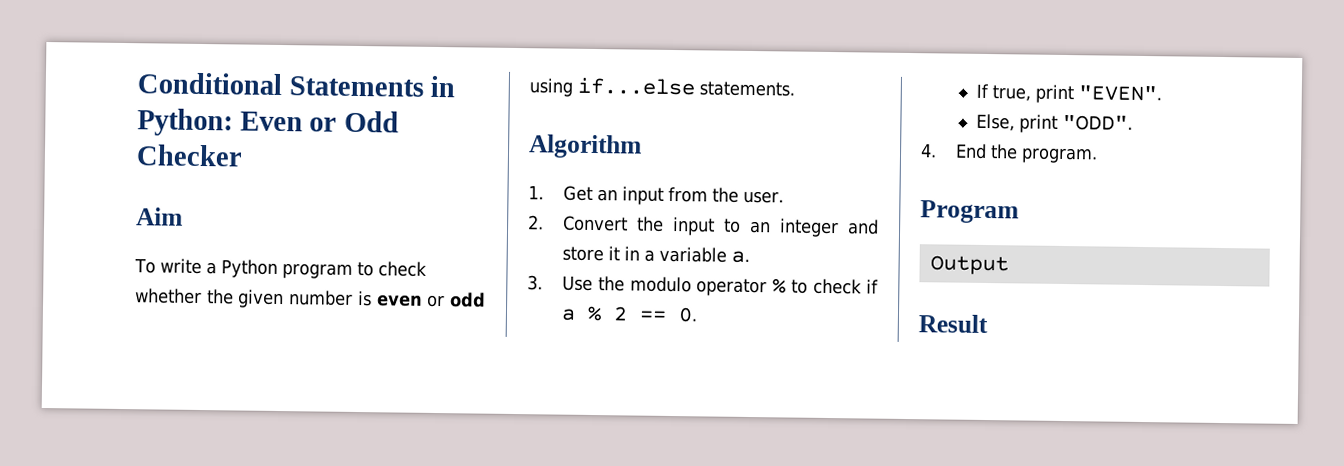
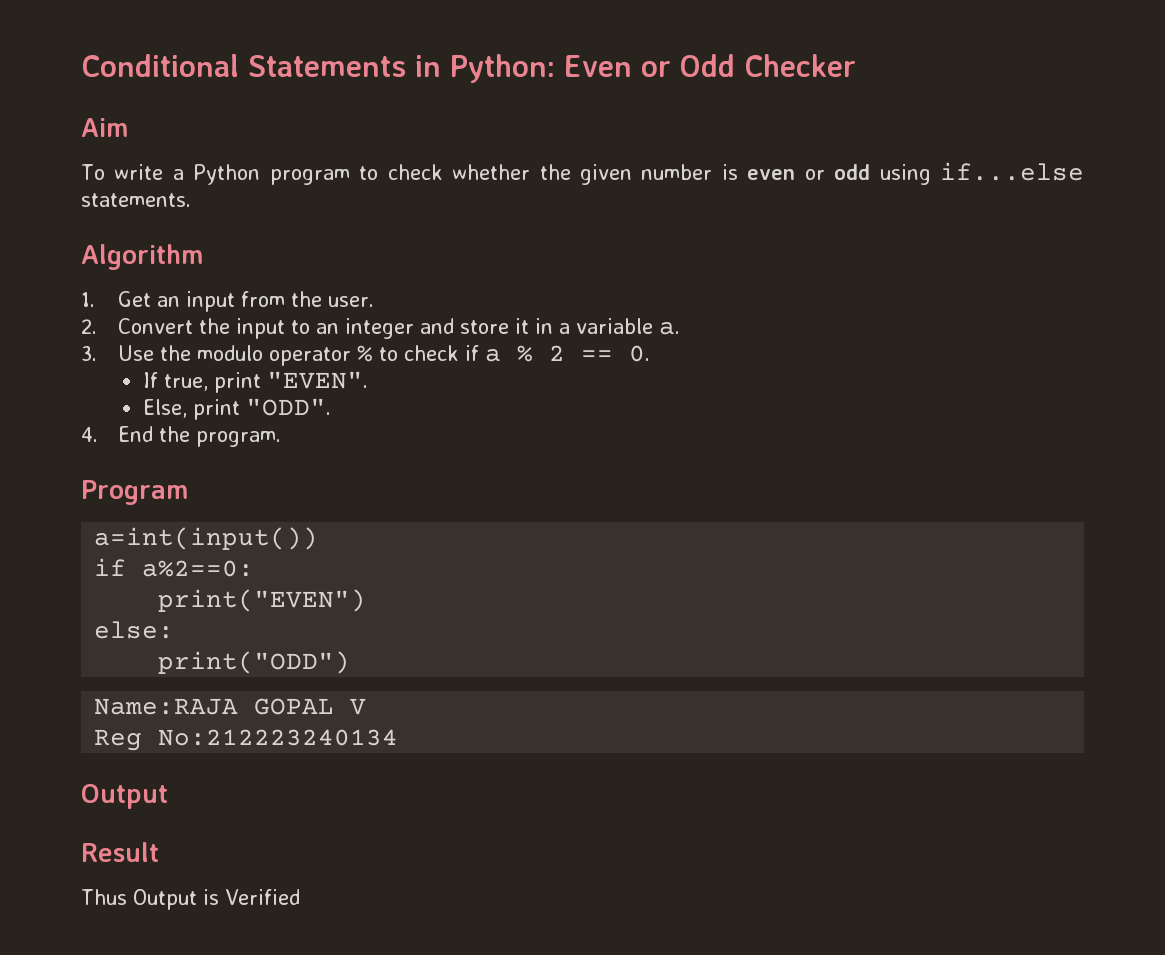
+ a=int(input())
+ if a%2==0:
+ print("EVEN")
+ else:
+ print("ODD")
+ Name:RAJA GOPAL V
+ Reg No:212223240134
  Output
  Result
+ Thus Output is Verified

